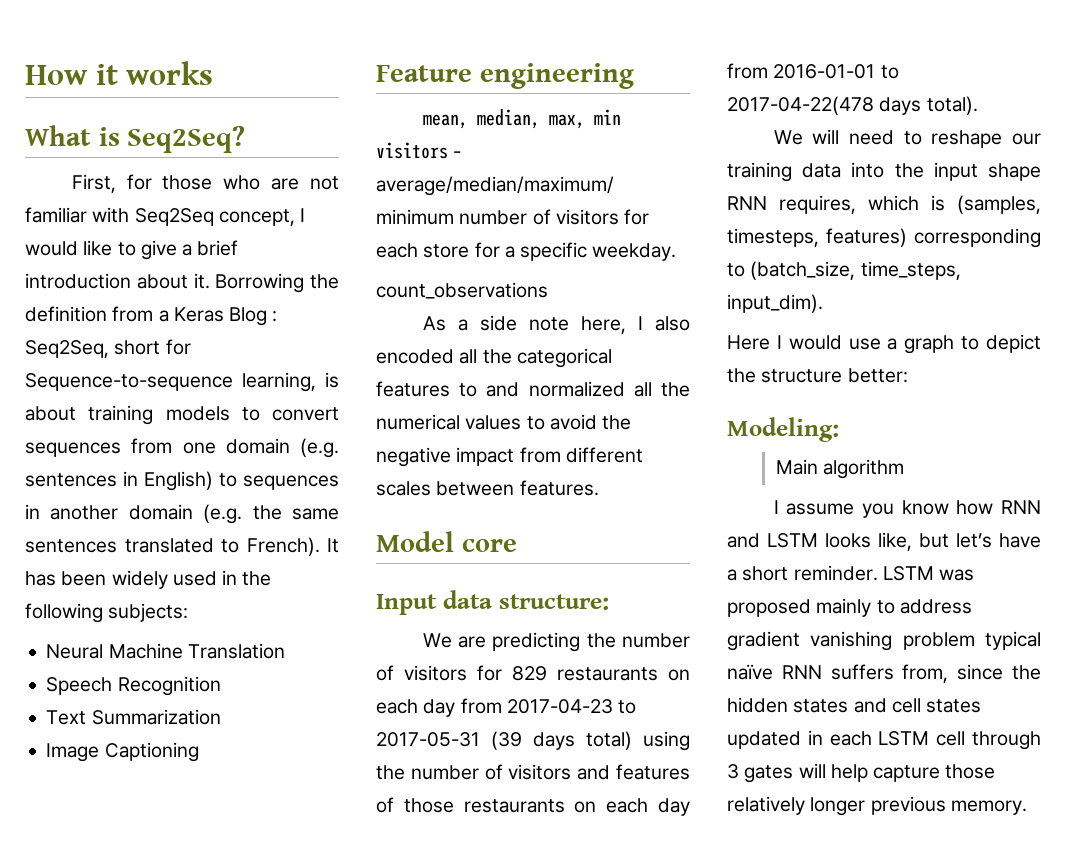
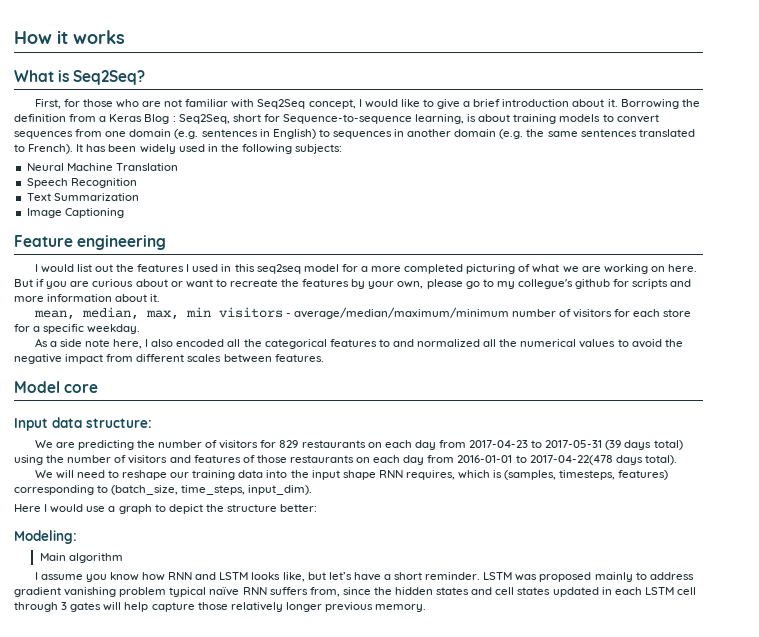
+ I would list out the features I used in this seq2seq model for a more completed picturing of what we are working on here. But if you are curious about or want to recreate the features by your own, please go to my collegue's github for scripts and more information about it.
- count_observations

